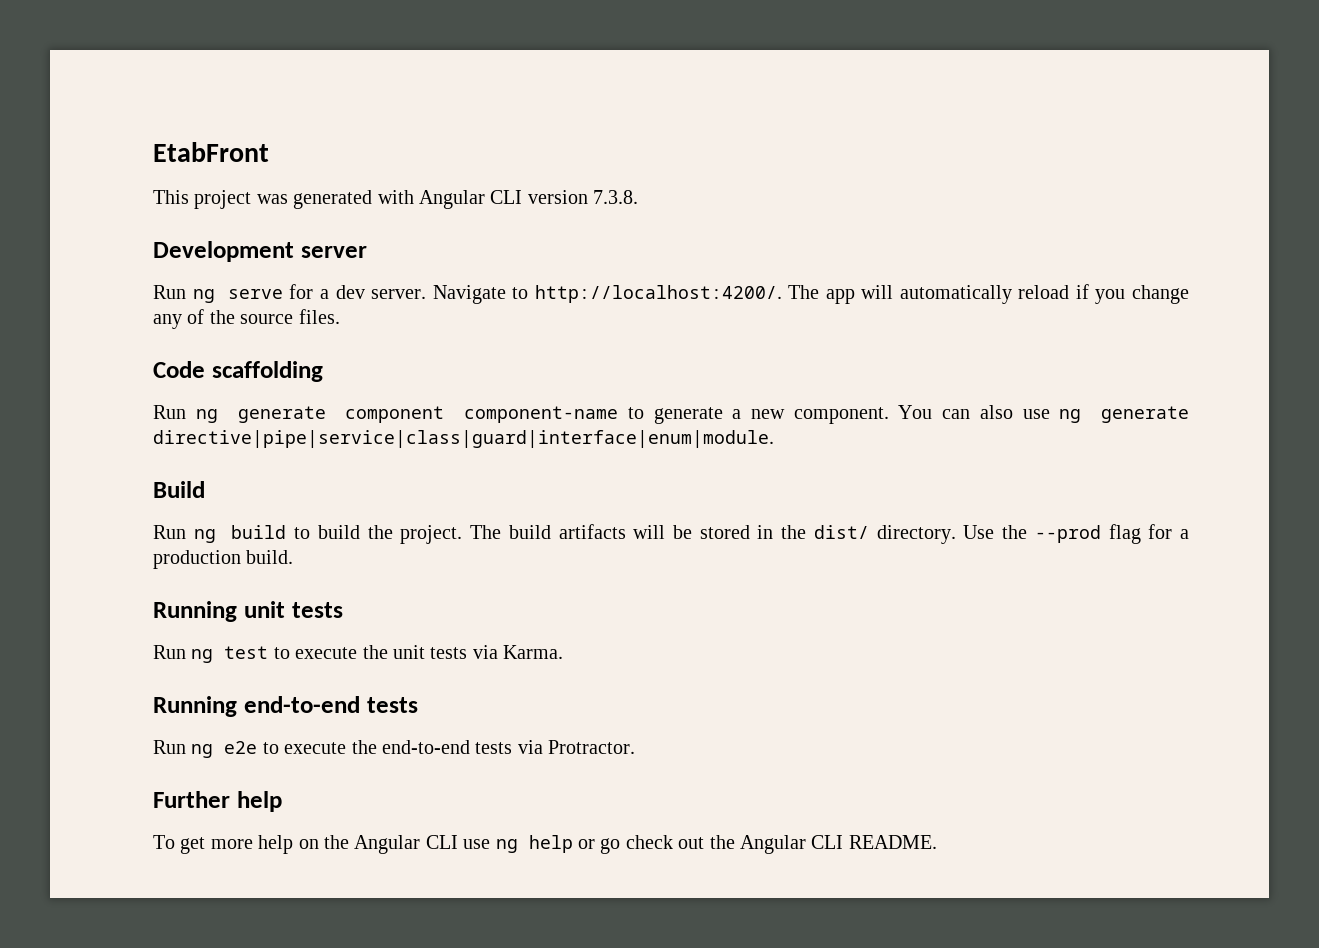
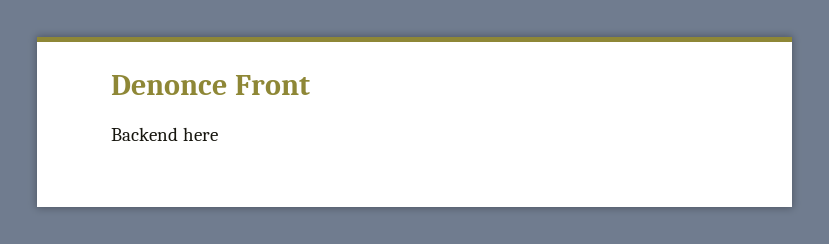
- EtabFront
- This project was generated with Angular CLI version 7.3.8.
- Development server
- Run ng serve for a dev server. Navigate to http://localhost:4200/. The app will automatically reload if you change any of the source files.
- Code scaffolding
- Run ng generate component component-name to generate a new component. You can also use ng generate directive|pipe|service|class|guard|interface|enum|module.
- Build
- Run ng build to build the project. The build artifacts will be stored in the dist/ directory. Use the --prod flag for a production build.
- Running unit tests
- Run ng test to execute the unit tests via Karma.
- Running end-to-end tests
- Run ng e2e to execute the end-to-end tests via Protractor.
- Further help
- To get more help on the Angular CLI use ng help or go check out the Angular CLI README.
+ Denonce Front
+ Backend here

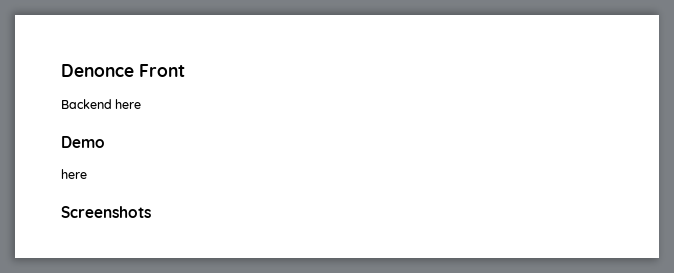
+ Demo
+ here
+ Screenshots

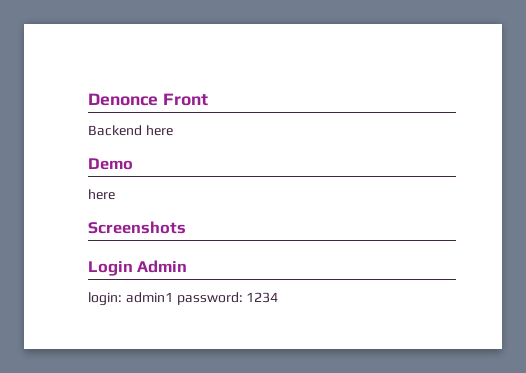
+ Login Admin
+ login: admin1 password: 1234

